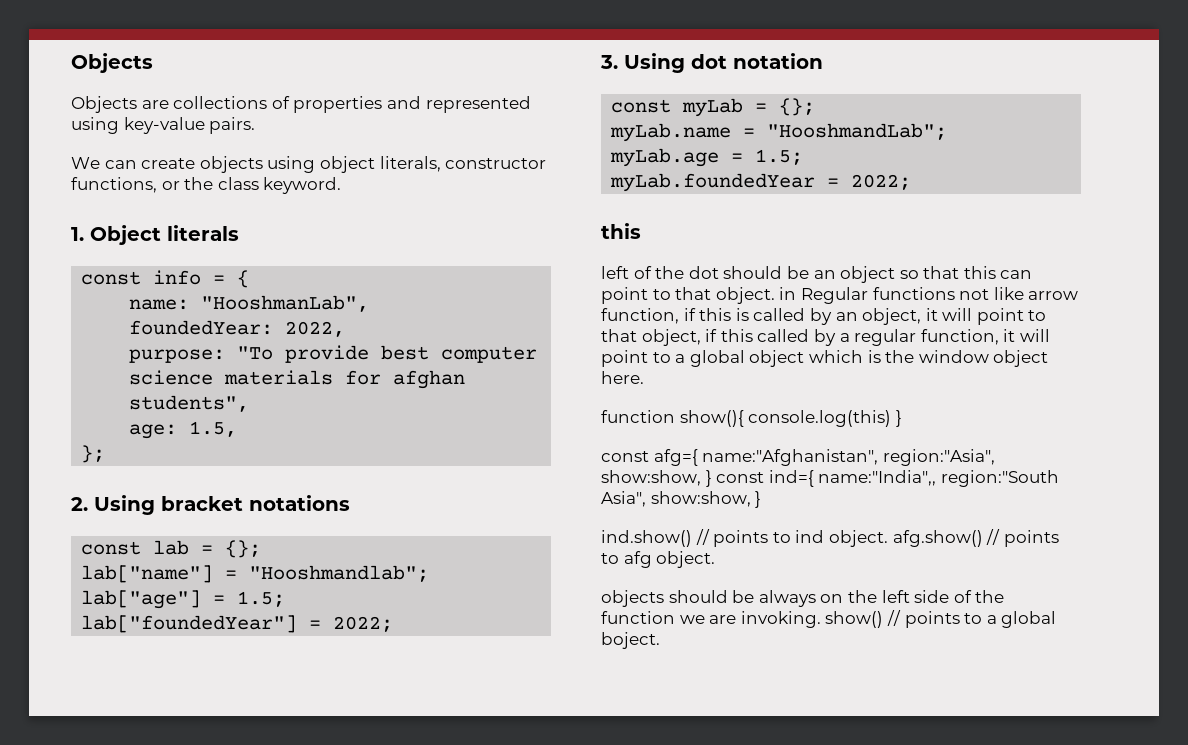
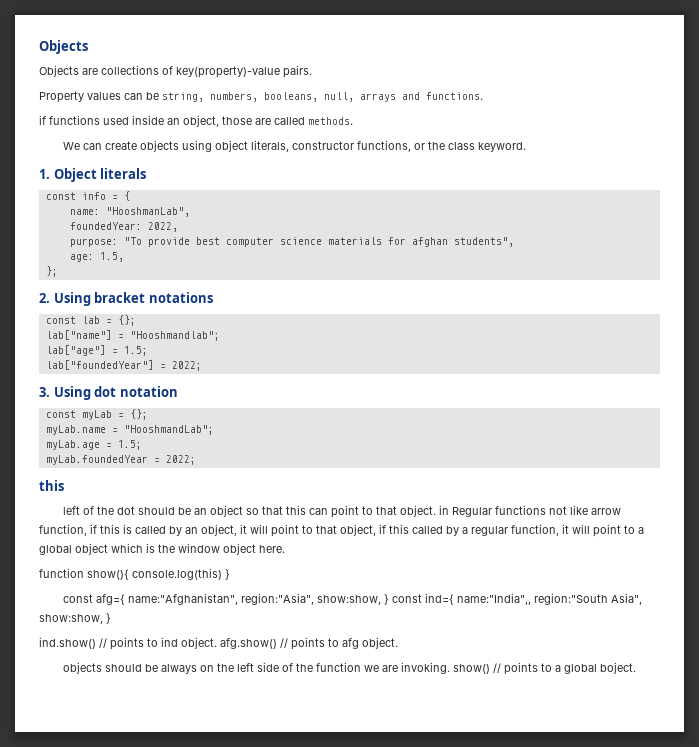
- Objects are collections of properties and represented using key-value pairs.
+ Objects are collections of key(property)-value pairs.
+ Property values can be string, numbers, booleans, null, arrays and functions.
+ if functions used inside an object, those are called methods.

